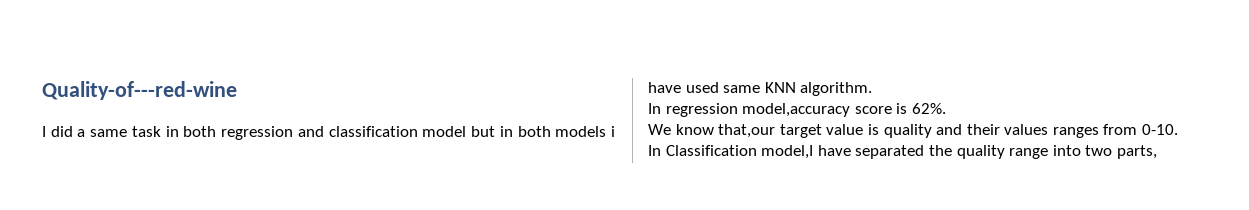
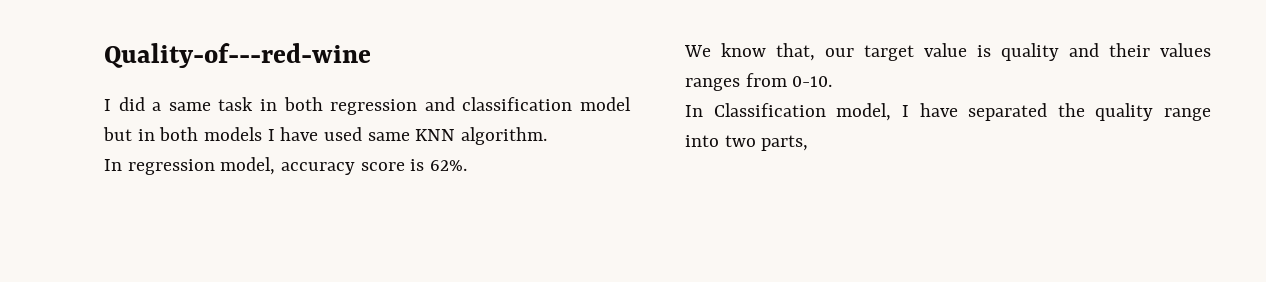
- I did a same task in both regression and classification model but in both models i have used same KNN algorithm.
+ I did a same task in both regression and classification model but in both models I have used same KNN algorithm.
- In regression model,accuracy score is 62%.
+ In regression model, accuracy score is 62%.
- We know that,our target value is quality and their values ranges from 0-10.
+ We know that, our target value is quality and their values ranges from 0-10.
- In Classification model,I have separated the quality range into two parts,
+ In Classification model, I have separated the quality range into two parts,

